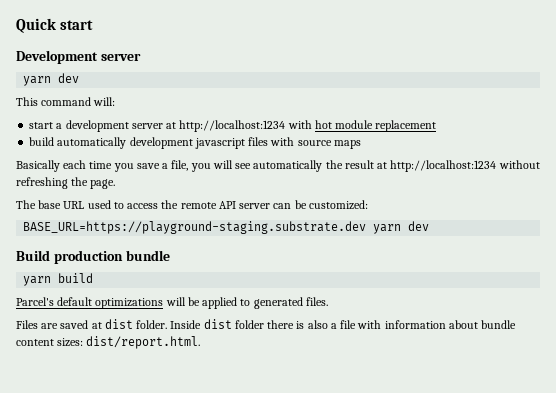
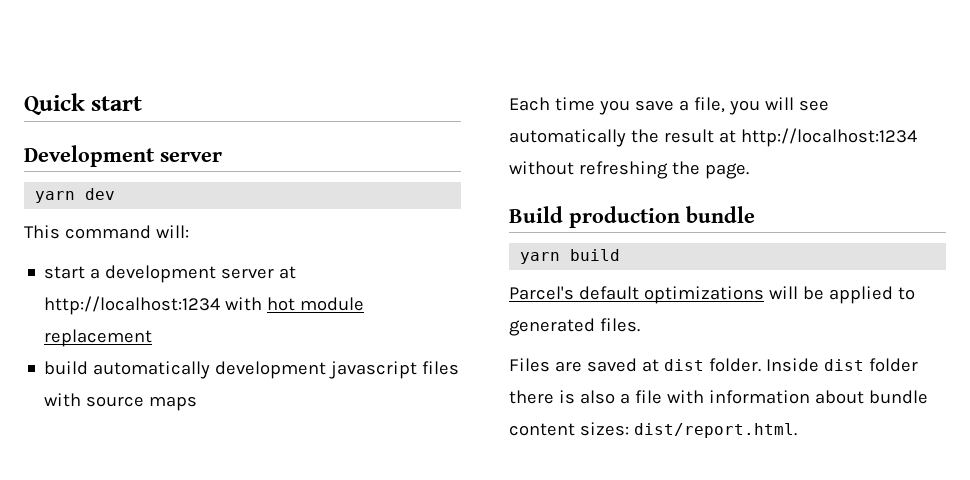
- Basically each time you save a file, you will see automatically the result at http://localhost:1234 without refreshing the page.
+ Each time you save a file, you will see automatically the result at http://localhost:1234 without refreshing the page.
- The base URL used to access the remote API server can be customized:
- BASE_URL=https://playground-staging.substrate.dev yarn dev

